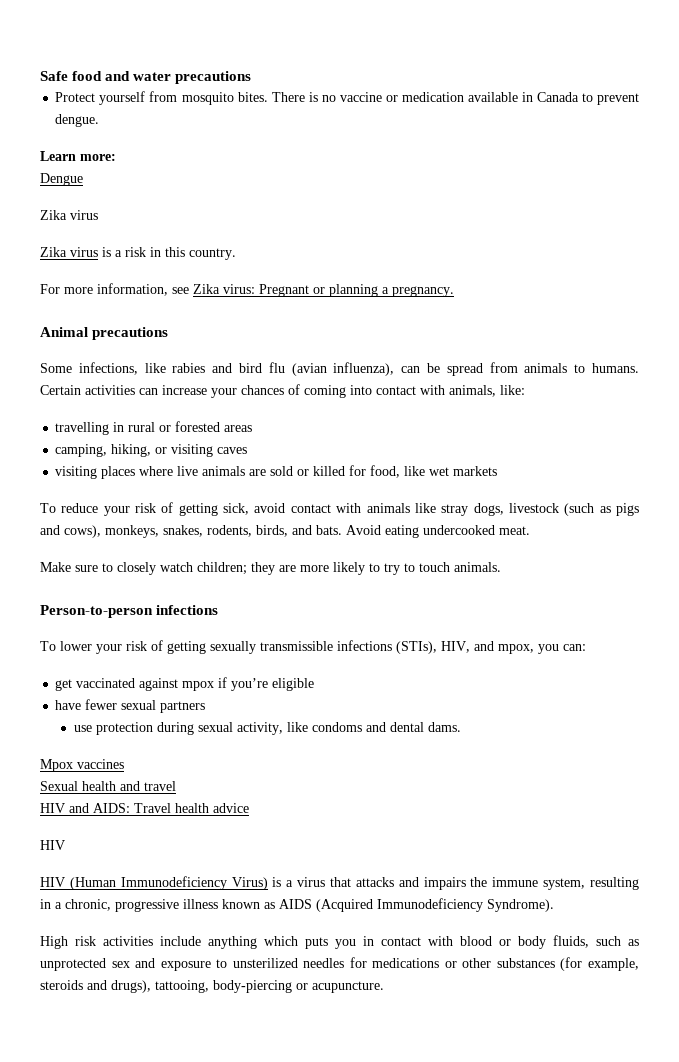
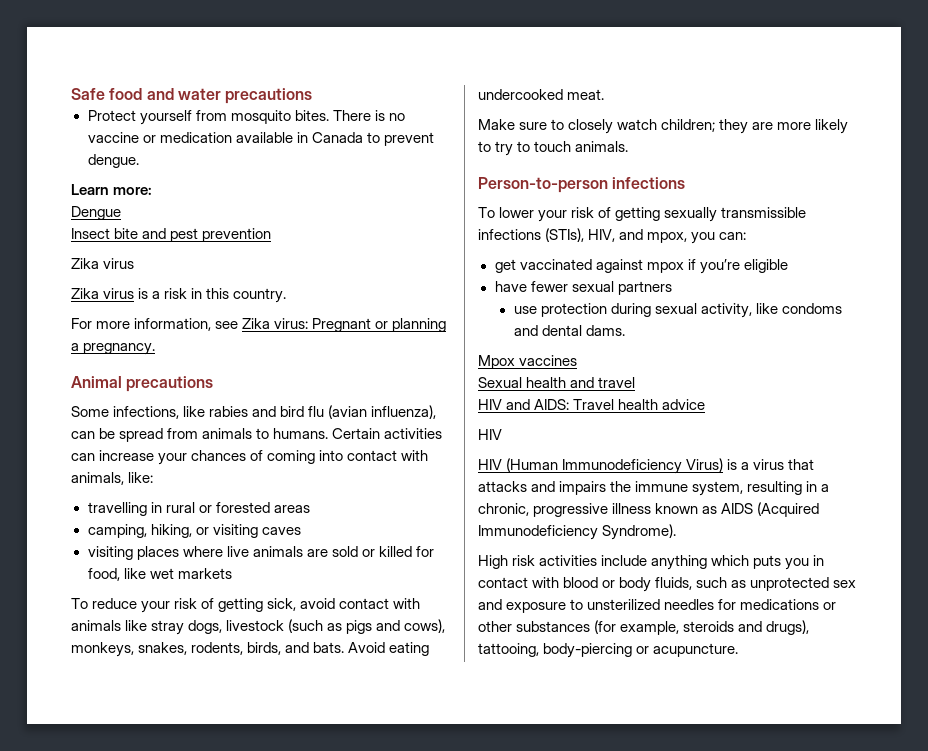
+ Insect bite and pest prevention

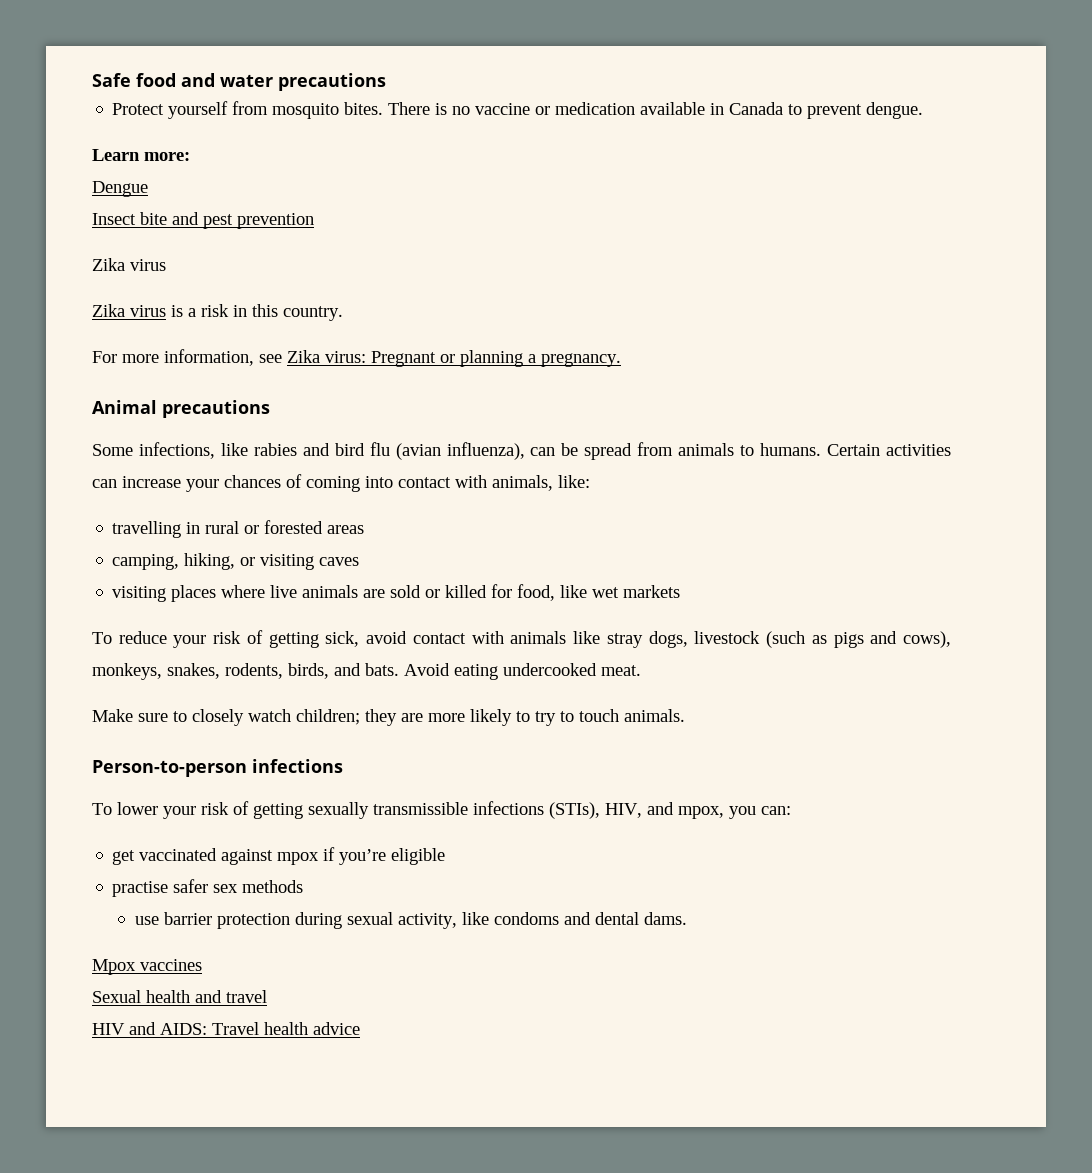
- have fewer sexual partners
+ practise safer sex methods
- use protection during sexual activity, like condoms and dental dams.
+ use barrier protection during sexual activity, like condoms and dental dams.
  HIV and AIDS: Travel health advice
- HIV
- HIV (Human Immunodeficiency Virus) is a virus that attacks and impairs the immune system, resulting in a chronic, progressive illness known as AIDS (Acquired Immunodeficiency Syndrome).
- High risk activities include anything which puts you in contact with blood or body fluids, such as unprotected sex and exposure to unsterilized needles for medications or other substances (for example, steroids and drugs), tattooing, body-piercing or acupuncture.

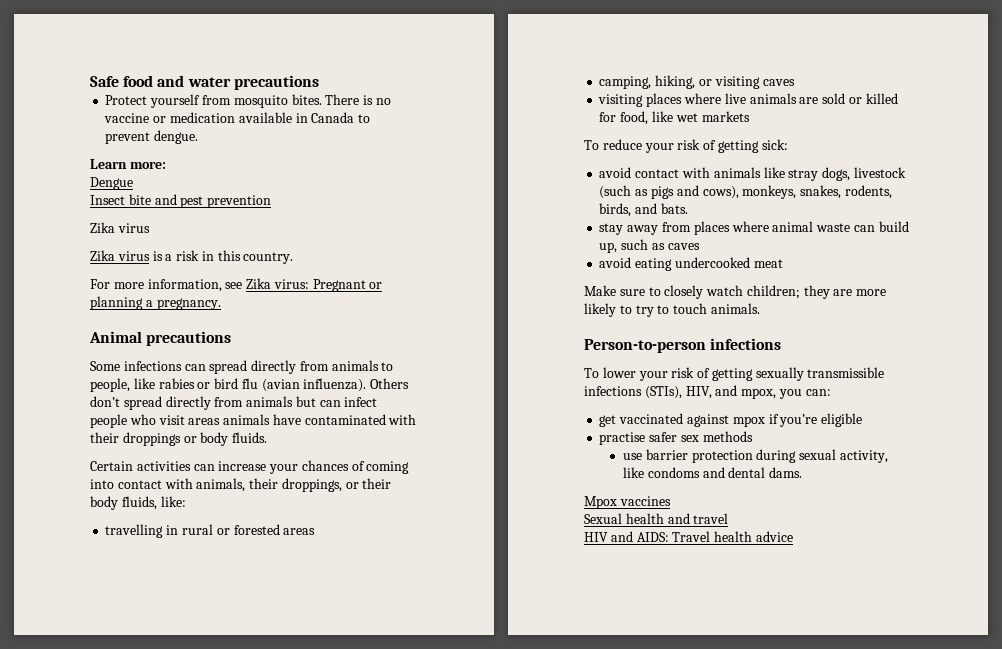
- Some infections, like rabies and bird flu (avian influenza), can be spread from animals to humans. Certain activities can increase your chances of coming into contact with animals, like:
+ Some infections can spread directly from animals to people, like rabies or bird flu (avian influenza). Others don’t spread directly from animals but can infect people who visit areas animals have contaminated with their droppings or body fluids.
+ Certain activities can increase your chances of coming into contact with animals, their droppings, or their body fluids, like:
- To reduce your risk of getting sick, avoid contact with animals like stray dogs, livestock (such as pigs and cows), monkeys, snakes, rodents, birds, and bats. Avoid eating undercooked meat.
+ To reduce your risk of getting sick:
+ avoid contact with animals like stray dogs, livestock (such as pigs and cows), monkeys, snakes, rodents, birds, and bats.
+ stay away from places where animal waste can build up, such as caves
+ avoid eating undercooked meat

